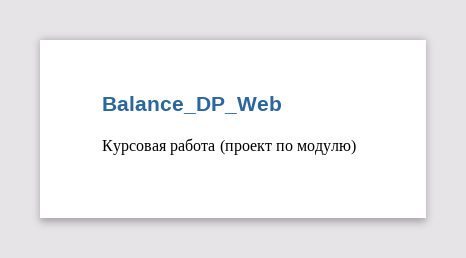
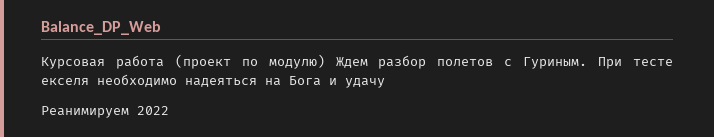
- Курсовая работа (проект по модулю)
+ Курсовая работа (проект по модулю) Ждем разбор полетов с Гуриным. При тесте екселя необходимо надеяться на Бога и удачу
+ Реанимируем 2022

